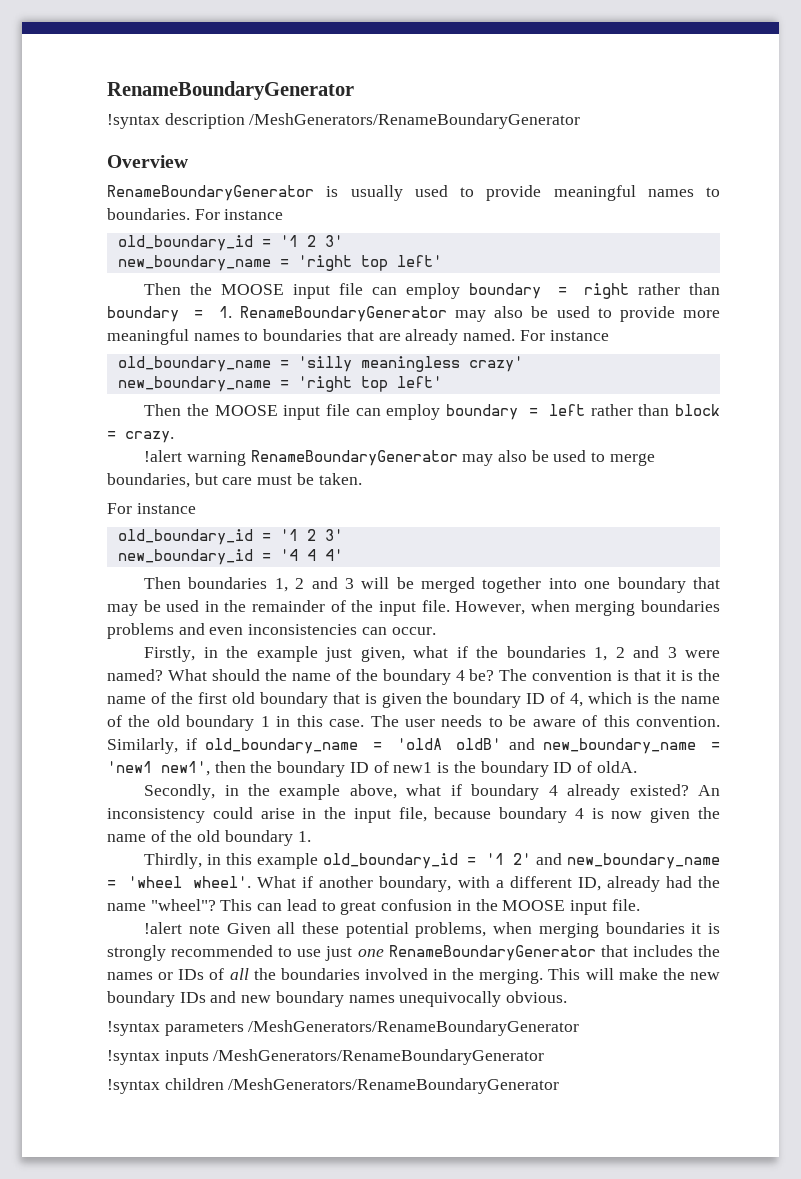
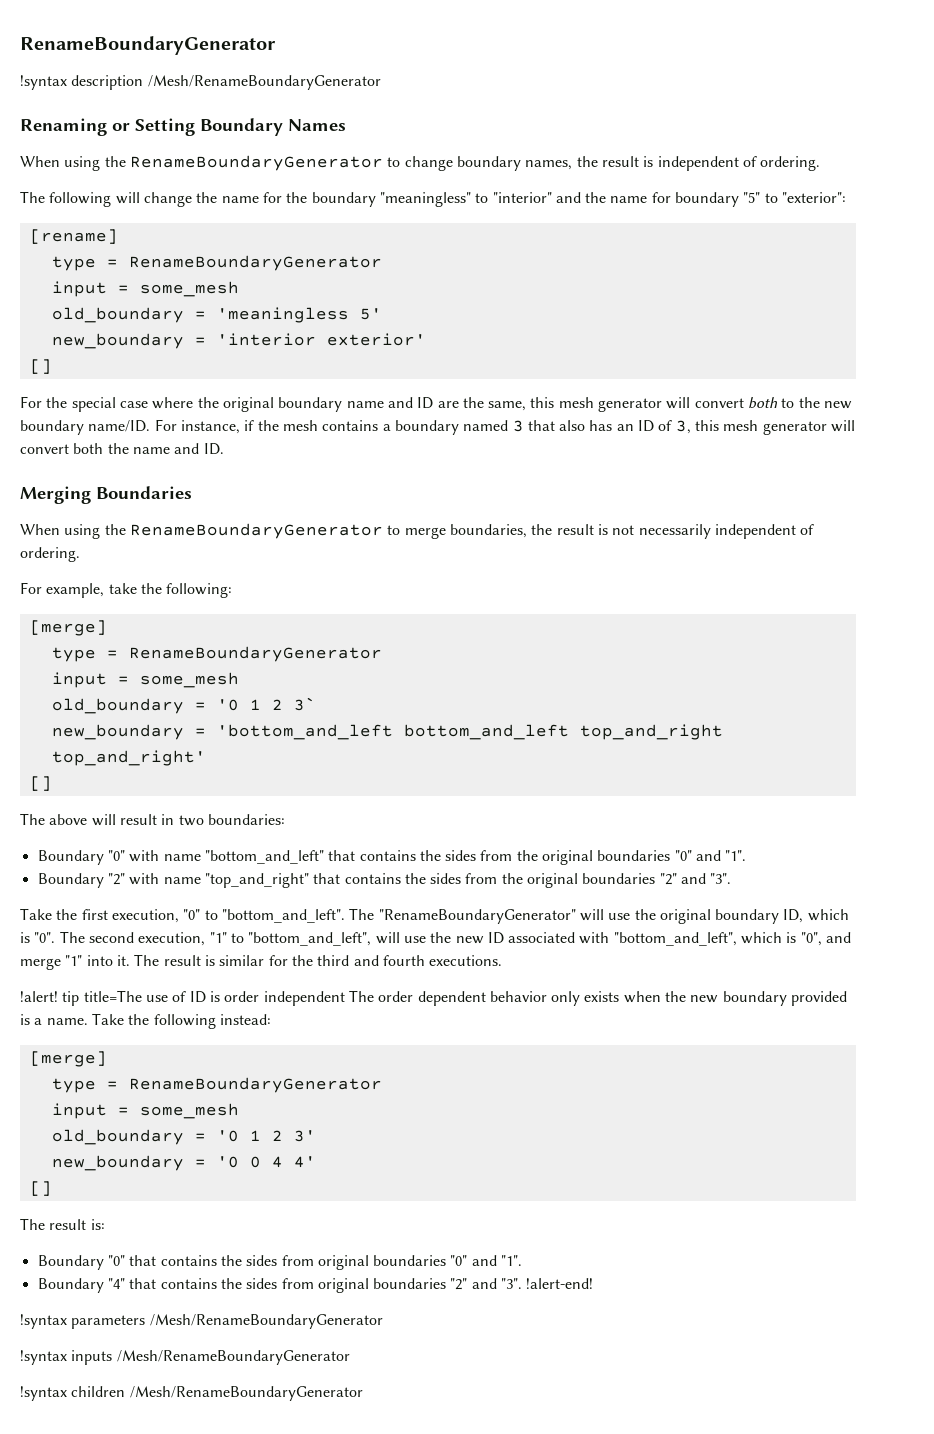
- !syntax description /MeshGenerators/RenameBoundaryGenerator
- Overview
- RenameBoundaryGenerator is usually used to provide meaningful names to boundaries. For instance
- old_boundary_id = '1 2 3'
- new_boundary_name = 'right top left'
- Then the MOOSE input file can employ boundary = right rather than boundary = 1. RenameBoundaryGenerator may also be used to provide more meaningful names to boundaries that are already named. For instance
- old_boundary_name = 'silly meaningless crazy'
- new_boundary_name = 'right top left'
- Then the MOOSE input file can employ boundary = left rather than block = crazy.
- !alert warning RenameBoundaryGenerator may also be used to merge boundaries, but care must be taken.
- For instance
- old_boundary_id = '1 2 3'
- new_boundary_id = '4 4 4'
- Then boundaries 1, 2 and 3 will be merged together into one boundary that may be used in the remainder of the input file. However, when merging boundaries problems and even inconsistencies can occur.
- Firstly, in the example just given, what if the boundaries 1, 2 and 3 were named? What should the name of the boundary 4 be? The convention is that it is the name of the first old boundary that is given the boundary ID of 4, which is the name of the old boundary 1 in this case. The user needs to be aware of this convention. Similarly, if old_boundary_name = 'oldA oldB' and new_boundary_name = 'new1 new1', then the boundary ID of new1 is the boundary ID of oldA.
- Secondly, in the example above, what if boundary 4 already existed? An inconsistency could arise in the input file, because boundary 4 is now given the name of the old boundary 1.
- Thirdly, in this example old_boundary_id = '1 2' and new_boundary_name = 'wheel wheel'. What if another boundary, with a different ID, already had the name "wheel"? This can lead to great confusion in the MOOSE input file.
- !alert note Given all these potential problems, when merging boundaries it is strongly recommended to use just one RenameBoundaryGenerator that includes the names or IDs of all the boundaries involved in the merging. This will make the new boundary IDs and new boundary names unequivocally obvious.
+ !syntax description /Mesh/RenameBoundaryGenerator
+ Renaming or Setting Boundary Names
+ When using the RenameBoundaryGenerator to change boundary names, the result is independent of ordering.
+ The following will change the name for the boundary "meaningless" to "interior" and the name for boundary "5" to "exterior":
+ [rename]
+ type = RenameBoundaryGenerator
+ input = some_mesh
+ old_boundary = 'meaningless 5'
+ new_boundary = 'interior exterior'
+ []
+ For the special case where the original boundary name and ID are the same, this mesh generator will convert both to the new boundary name/ID. For instance, if the mesh contains a boundary named 3 that also has an ID of 3, this mesh generator will convert both the name and ID.
+ Merging Boundaries
+ When using the RenameBoundaryGenerator to merge boundaries, the result is not necessarily independent of ordering.
+ For example, take the following:
+ [merge]
+ type = RenameBoundaryGenerator
+ input = some_mesh
+ old_boundary = '0 1 2 3`
+ new_boundary = 'bottom_and_left bottom_and_left top_and_right top_and_right'
+ []
+ The above will result in two boundaries:
+ Boundary "0" with name "bottom_and_left" that contains the sides from the original boundaries "0" and "1".
+ Boundary "2" with name "top_and_right" that contains the sides from the original boundaries "2" and "3".
+ Take the first execution, "0" to "bottom_and_left". The "RenameBoundaryGenerator" will use the original boundary ID, which is "0". The second execution, "1" to "bottom_and_left", will use the new ID associated with "bottom_and_left", which is "0", and merge "1" into it. The result is similar for the third and fourth executions.
+ !alert! tip title=The use of ID is order independent The order dependent behavior only exists when the new boundary provided is a name. Take the following instead:
+ [merge]
+ type = RenameBoundaryGenerator
+ input = some_mesh
+ old_boundary = '0 1 2 3'
+ new_boundary = '0 0 4 4'
+ []
+ The result is:
+ Boundary "0" that contains the sides from original boundaries "0" and "1".
+ Boundary "4" that contains the sides from original boundaries "2" and "3". !alert-end!
- !syntax parameters /MeshGenerators/RenameBoundaryGenerator
+ !syntax parameters /Mesh/RenameBoundaryGenerator
- !syntax inputs /MeshGenerators/RenameBoundaryGenerator
+ !syntax inputs /Mesh/RenameBoundaryGenerator
- !syntax children /MeshGenerators/RenameBoundaryGenerator
+ !syntax children /Mesh/RenameBoundaryGenerator

